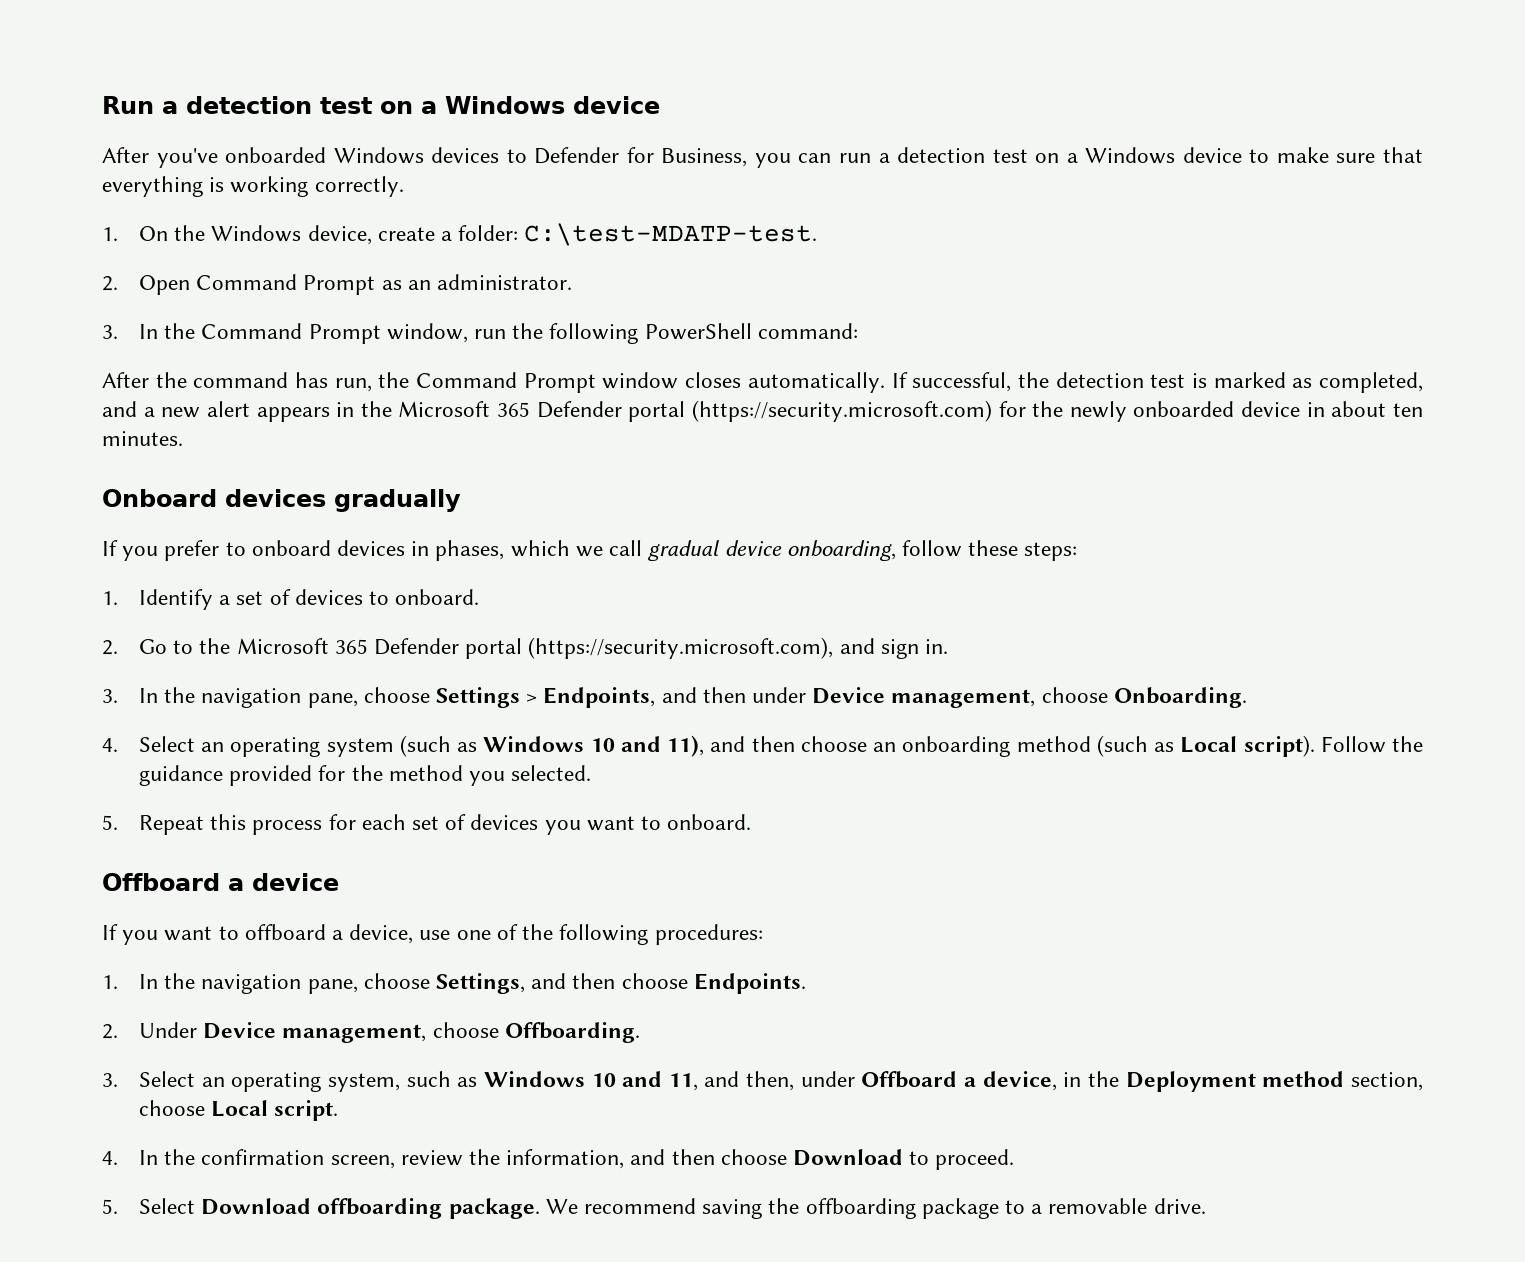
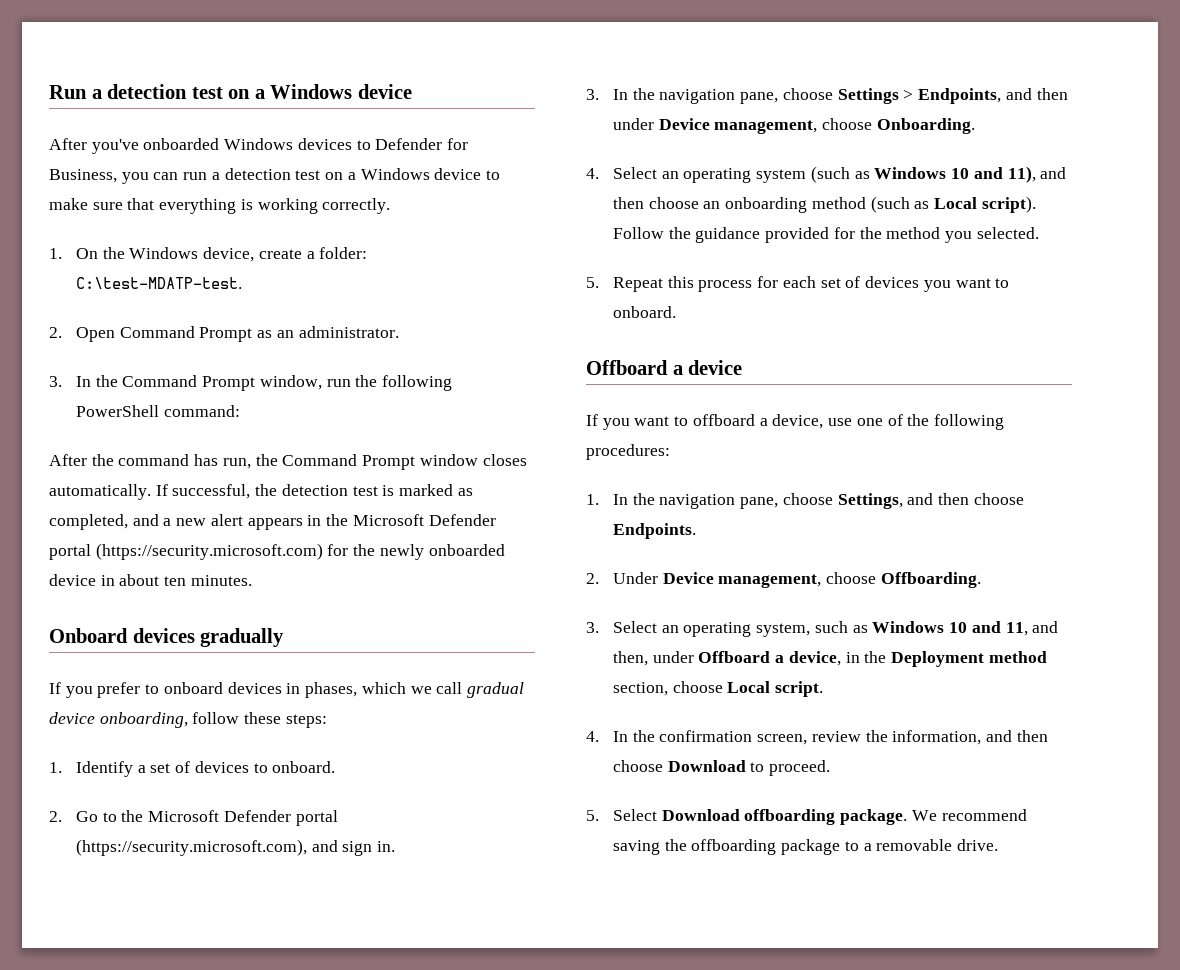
- If successful, the detection test is marked as completed, and a new alert appears in the Microsoft 365 Defender portal (https://security.microsoft.com) for the newly onboarded device in about ten minutes.
+ If successful, the detection test is marked as completed, and a new alert appears in the Microsoft Defender portal (https://security.microsoft.com) for the newly onboarded device in about ten minutes.
- 2. Go to the Microsoft 365 Defender portal (https://security.microsoft.com), and sign in.
+ 2. Go to the Microsoft Defender portal (https://security.microsoft.com), and sign in.

